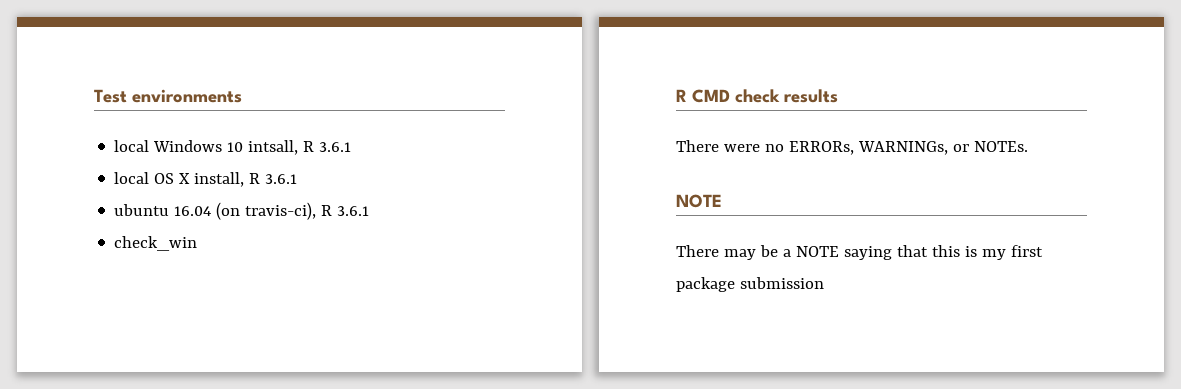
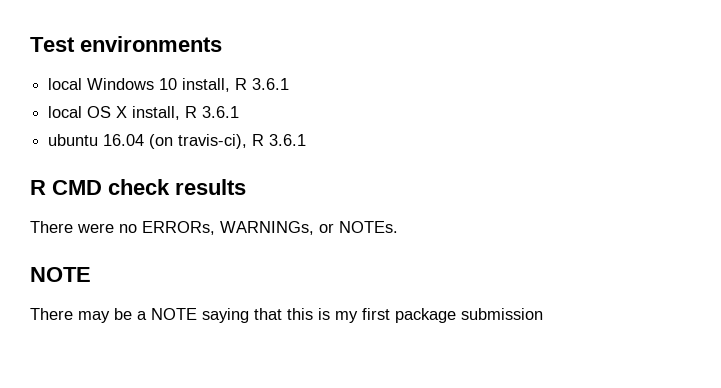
- local Windows 10 intsall, R 3.6.1
+ local Windows 10 install, R 3.6.1
- check_win

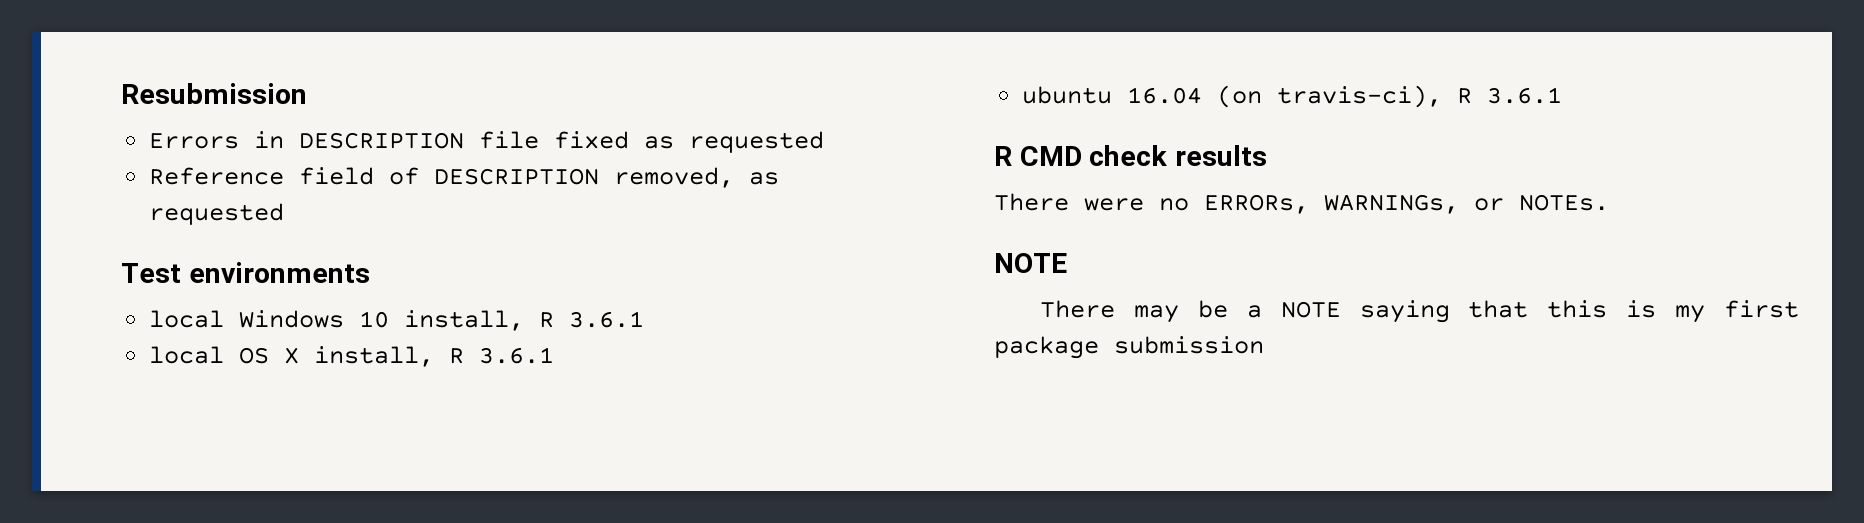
+ Resubmission
+ Errors in DESCRIPTION file fixed as requested
+ Reference field of DESCRIPTION removed, as requested

